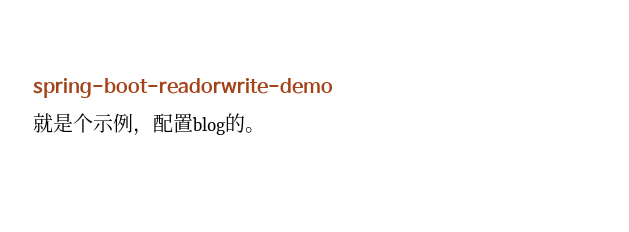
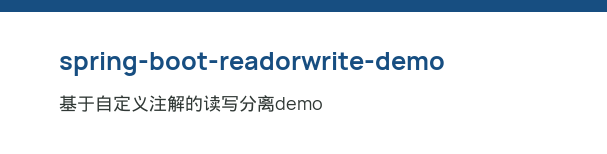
- 就是个示例，配置blog的。
+ 基于自定义注解的读写分离demo

